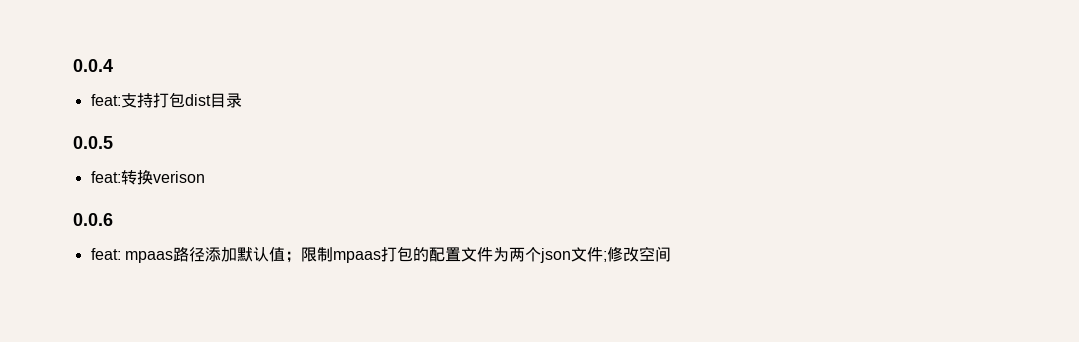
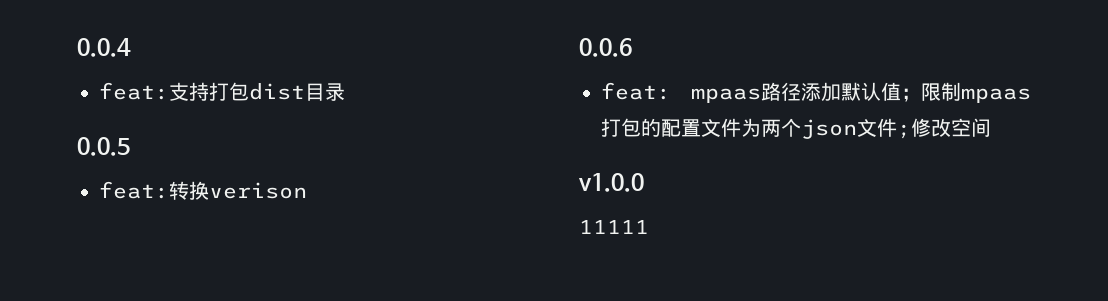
+ v1.0.0
+ 11111

